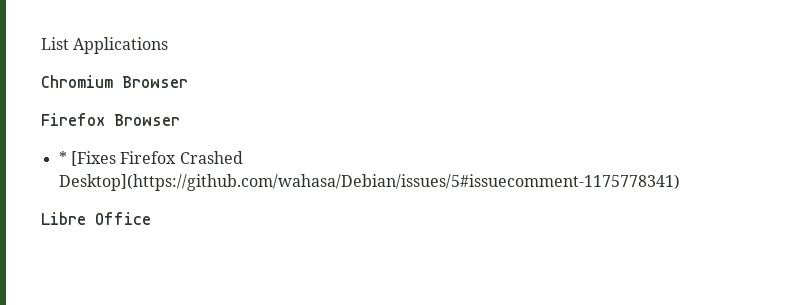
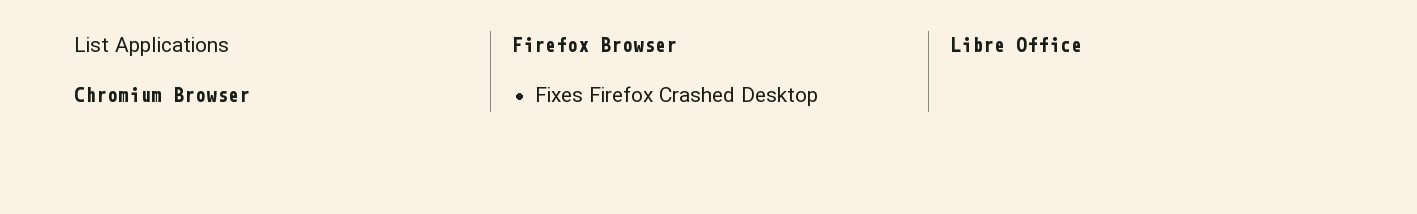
- * [Fixes Firefox Crashed Desktop](https://github.com/wahasa/Debian/issues/5#issuecomment-1175778341)
+ Fixes Firefox Crashed Desktop

